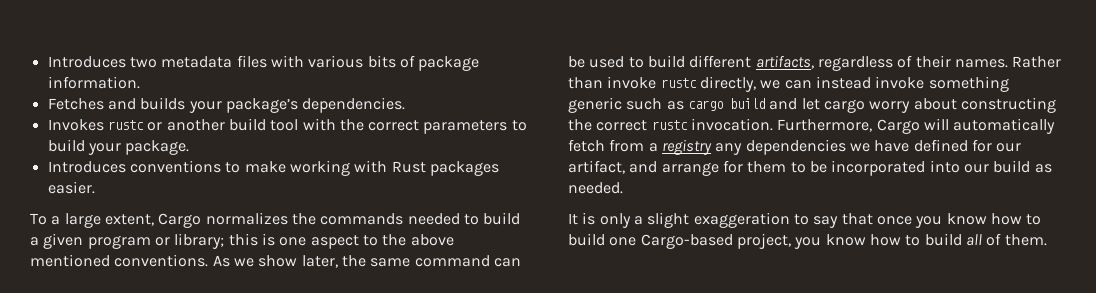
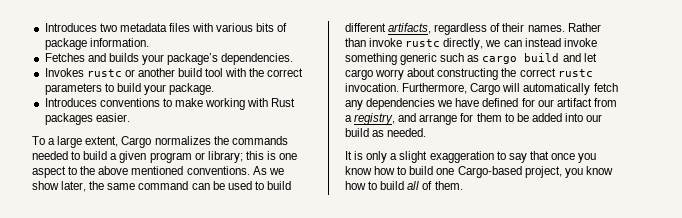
- Furthermore, Cargo will automatically fetch from a registry any dependencies we have defined for our artifact, and arrange for them to be incorporated into our build as needed.
+ Furthermore, Cargo will automatically fetch any dependencies we have defined for our artifact from a registry, and arrange for them to be added into our build as needed.

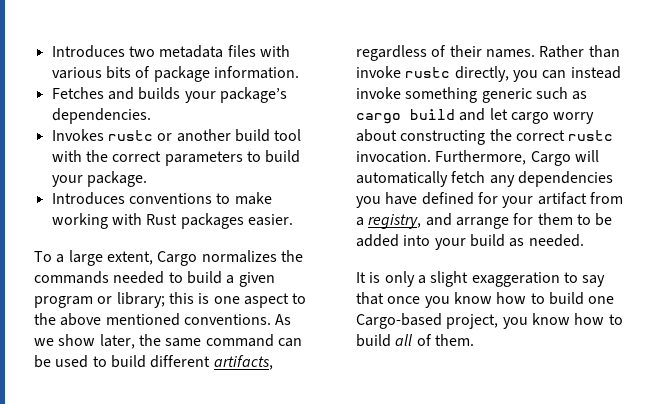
- Rather than invoke rustc directly, we can instead invoke something generic such as cargo build and let cargo worry about constructing the correct rustc invocation.
+ Rather than invoke rustc directly, you can instead invoke something generic such as cargo build and let cargo worry about constructing the correct rustc invocation.
- Furthermore, Cargo will automatically fetch any dependencies we have defined for our artifact from a registry, and arrange for them to be added into our build as needed.
+ Furthermore, Cargo will automatically fetch any dependencies you have defined for your artifact from a registry, and arrange for them to be added into your build as needed.

